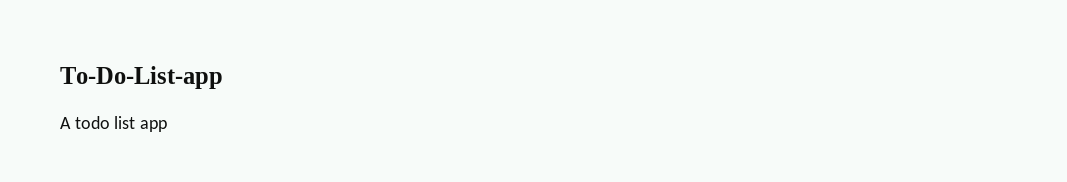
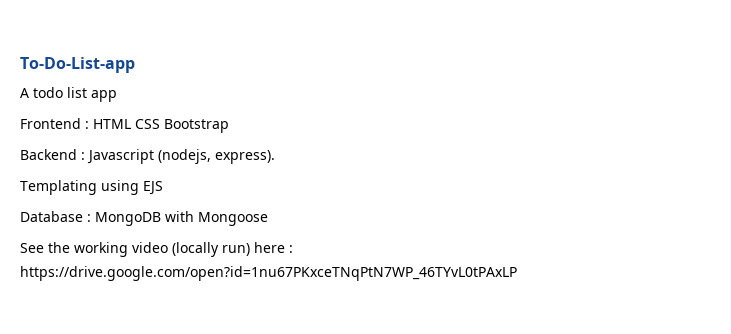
+ Frontend : HTML CSS Bootstrap
+ Backend : Javascript (nodejs, express).
+ Templating using EJS
+ Database : MongoDB with Mongoose
+ See the working video (locally run) here : https://drive.google.com/open?id=1nu67PKxceTNqPtN7WP_46TYvL0tPAxLP

